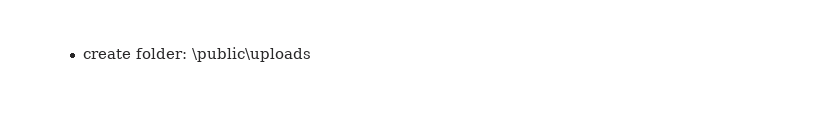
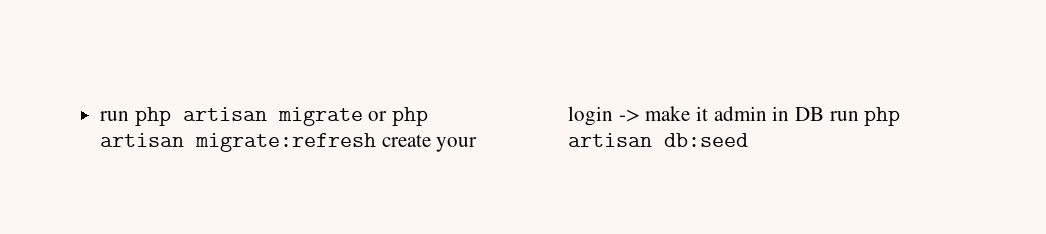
- create folder: \public\uploads
+ run php artisan migrate or php artisan migrate:refresh create your login -> make it admin in DB run php artisan db:seed

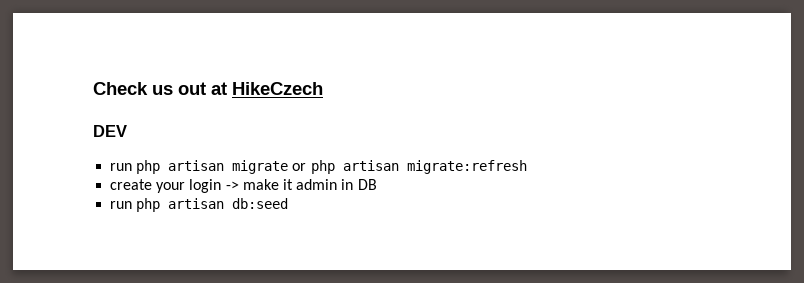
+ Check us out at HikeCzech
+ DEV
- run php artisan migrate or php artisan migrate:refresh create your login -> make it admin in DB run php artisan db:seed
+ run php artisan migrate or php artisan migrate:refresh
+ create your login -> make it admin in DB
+ run php artisan db:seed

